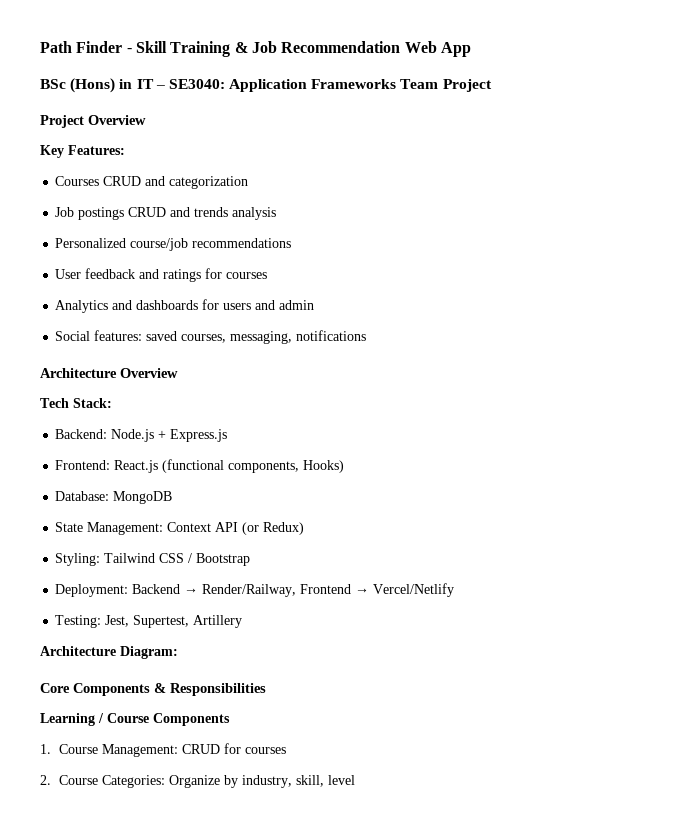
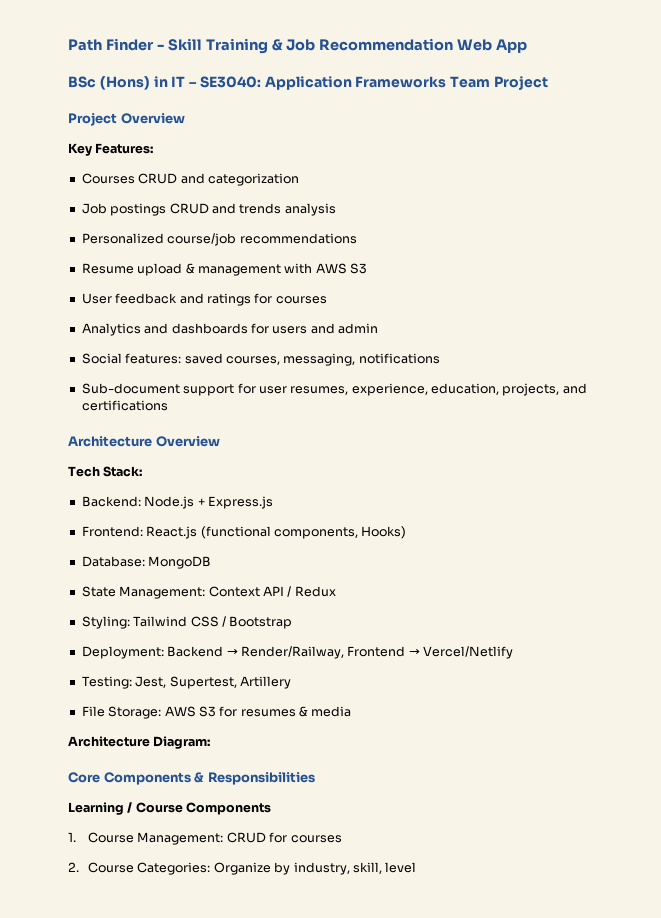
+ Resume upload & management with AWS S3
+ Sub-document support for user resumes, experience, education, projects, and certifications
- State Management: Context API (or Redux)
+ State Management: Context API / Redux
+ File Storage: AWS S3 for resumes & media

